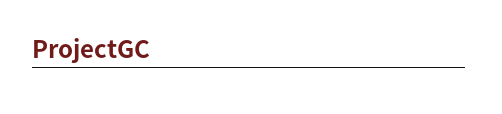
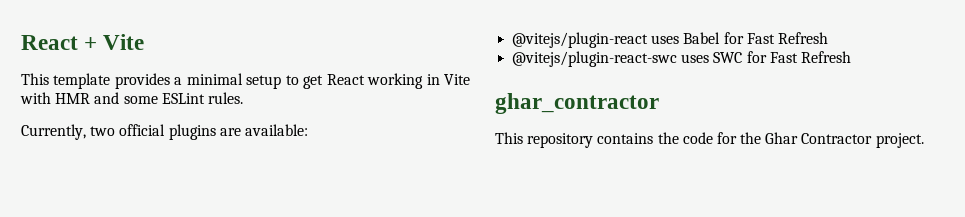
- ProjectGC
+ React + Vite
+ This template provides a minimal setup to get React working in Vite with HMR and some ESLint rules.
+ Currently, two official plugins are available:
+ @vitejs/plugin-react uses Babel for Fast Refresh
+ @vitejs/plugin-react-swc uses SWC for Fast Refresh
+ ghar_contractor
+ This repository contains the code for the Ghar Contractor project.

